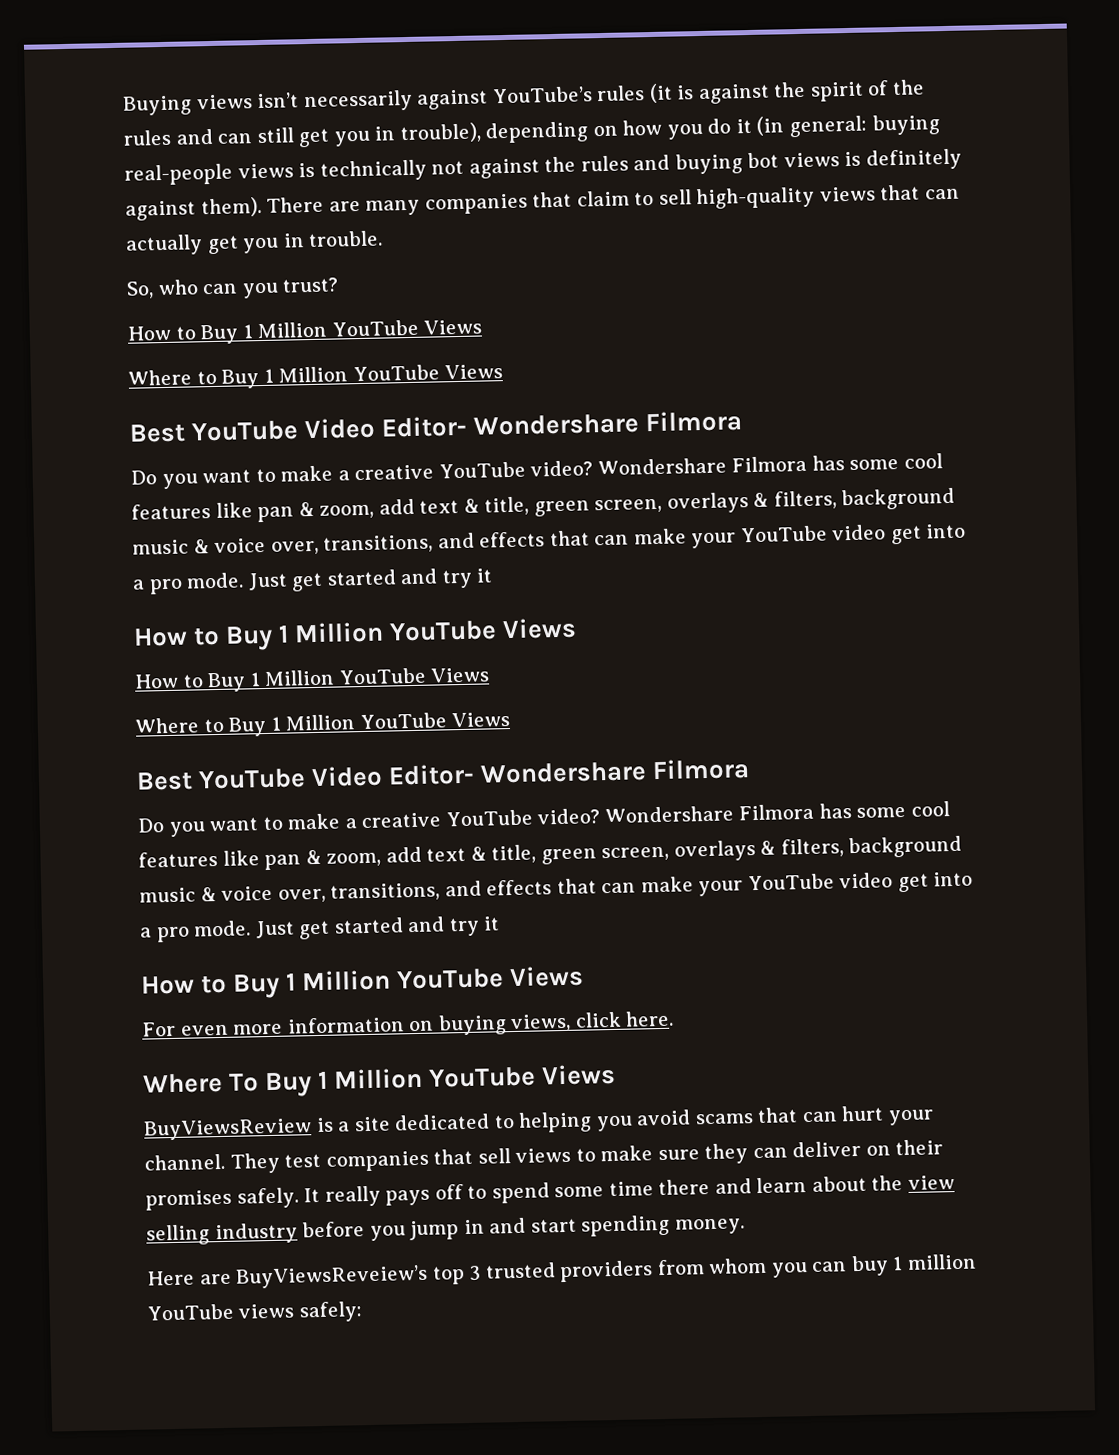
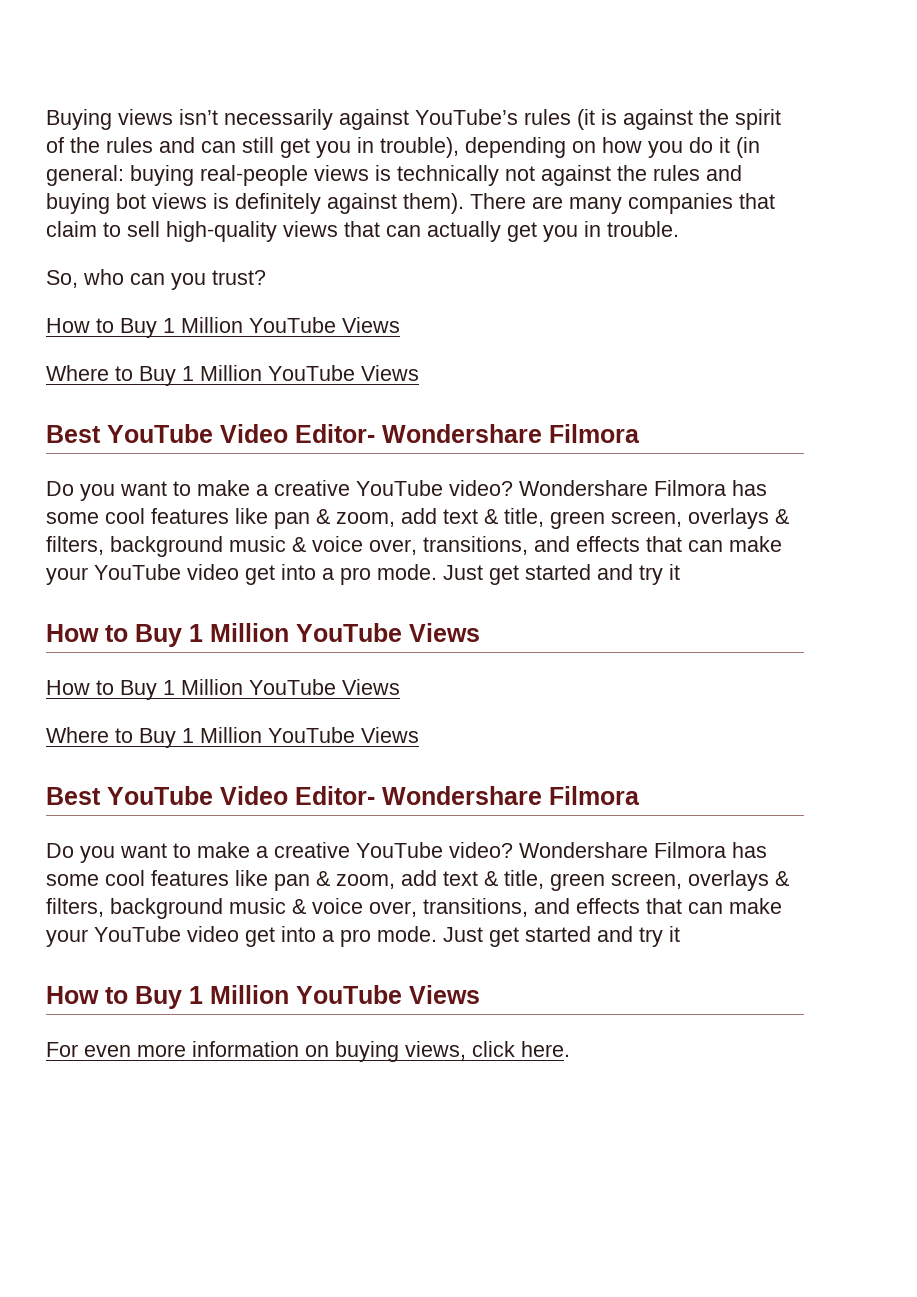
- Where To Buy 1 Million YouTube Views
- BuyViewsReview is a site dedicated to helping you avoid scams that can hurt your channel. They test companies that sell views to make sure they can deliver on their promises safely. It really pays off to spend some time there and learn about the view selling industry before you jump in and start spending money.
- Here are BuyViewsReveiew’s top 3 trusted providers from whom you can buy 1 million YouTube views safely:

